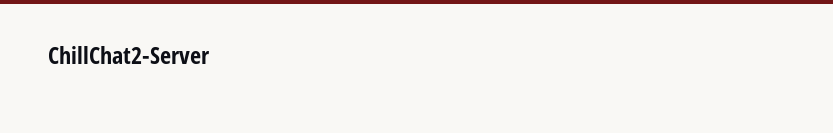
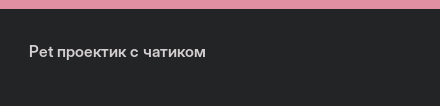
- ChillChat2-Server
+ Pet проектик с чатиком

